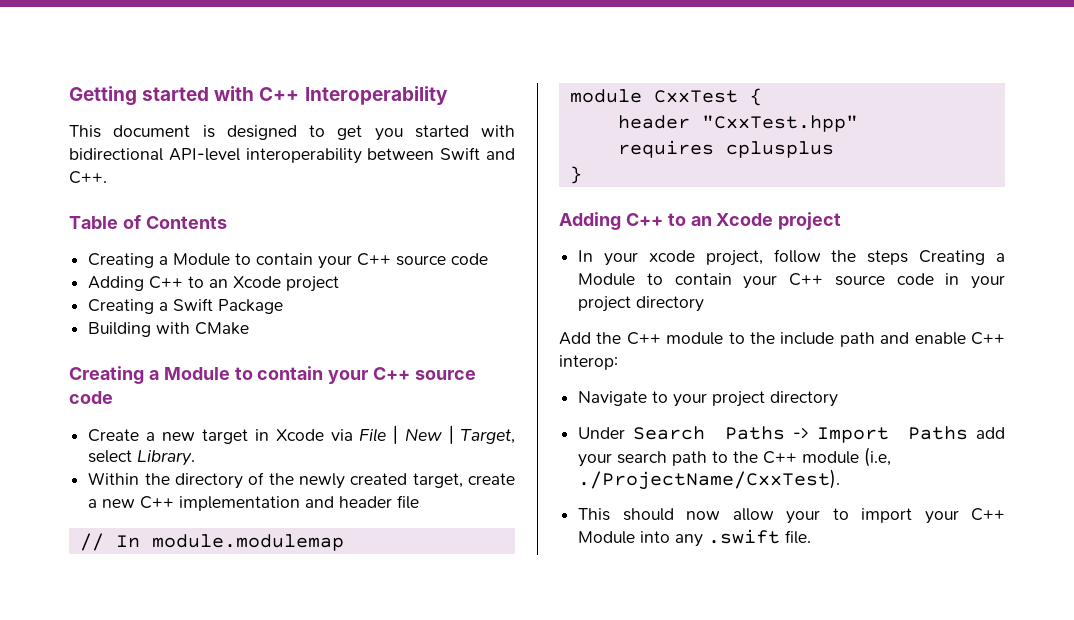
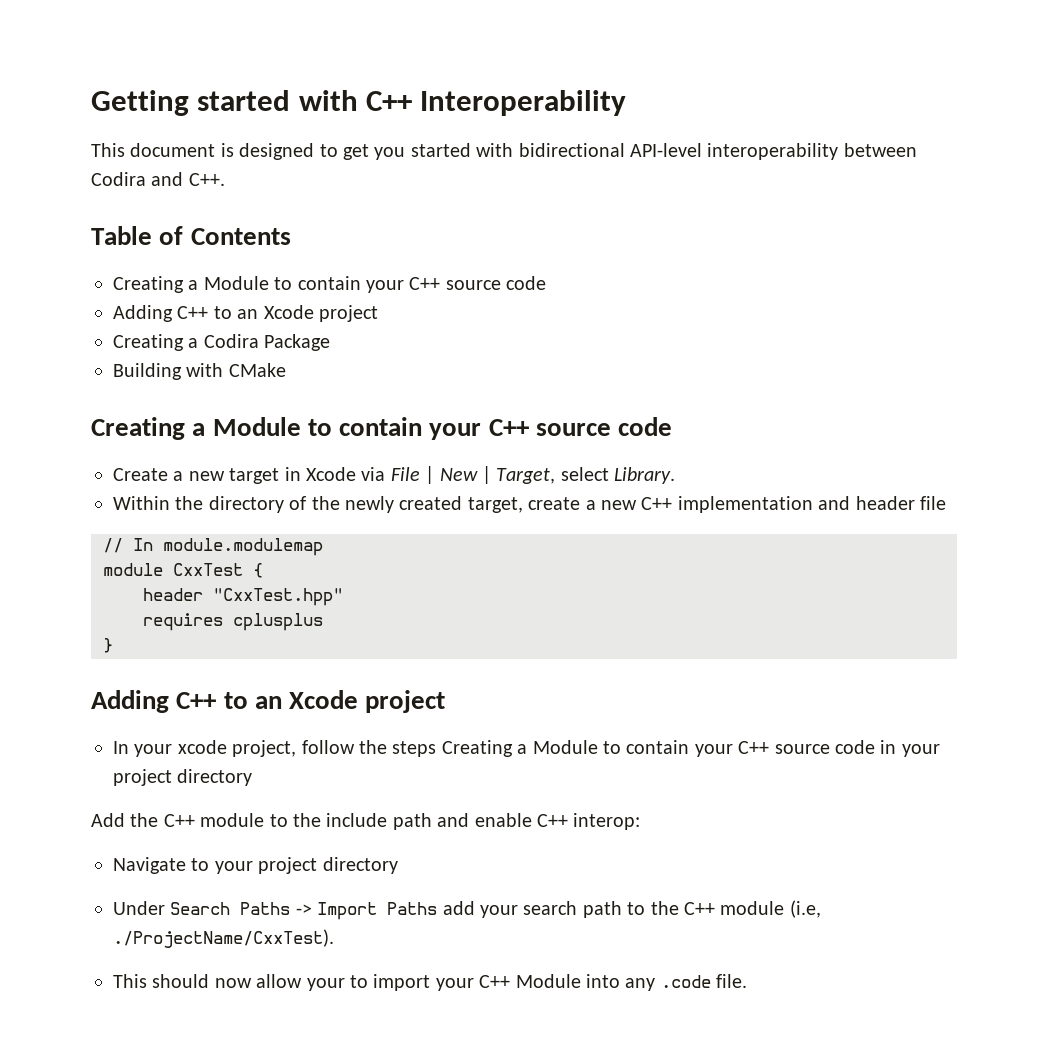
- This document is designed to get you started with bidirectional API-level interoperability between Swift and C++.
+ This document is designed to get you started with bidirectional API-level interoperability between Codira and C++.
- Creating a Swift Package
+ Creating a Codira Package
- This should now allow your to import your C++ Module into any .swift file.
+ This should now allow your to import your C++ Module into any .code file.

